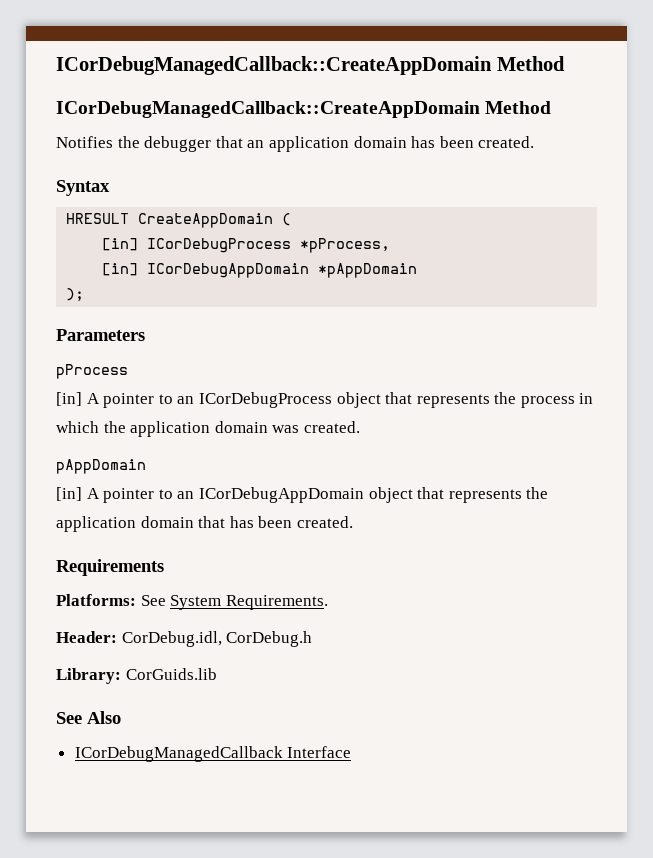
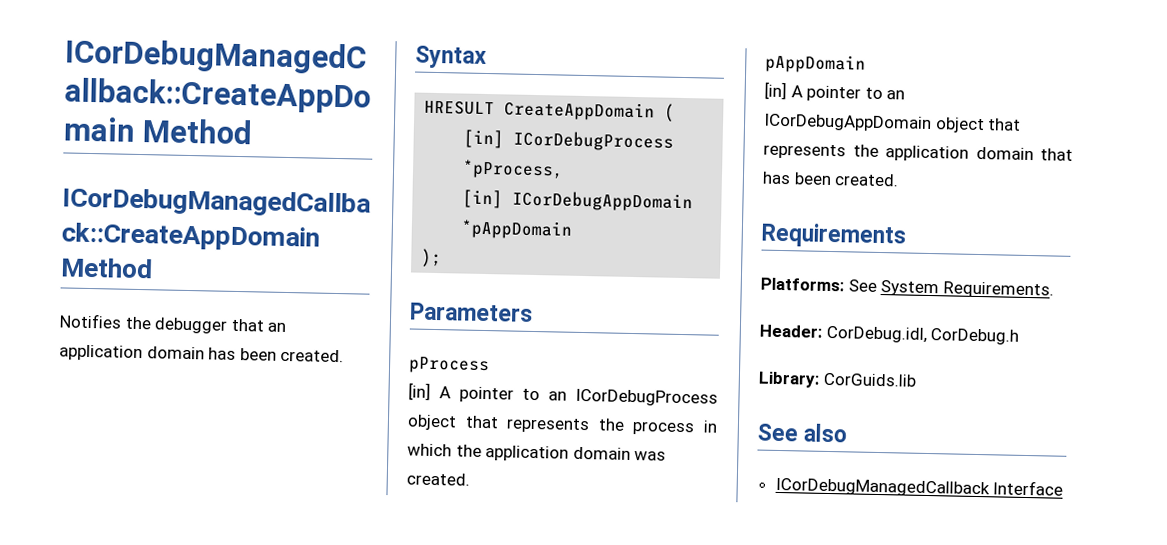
- See Also
+ See also

